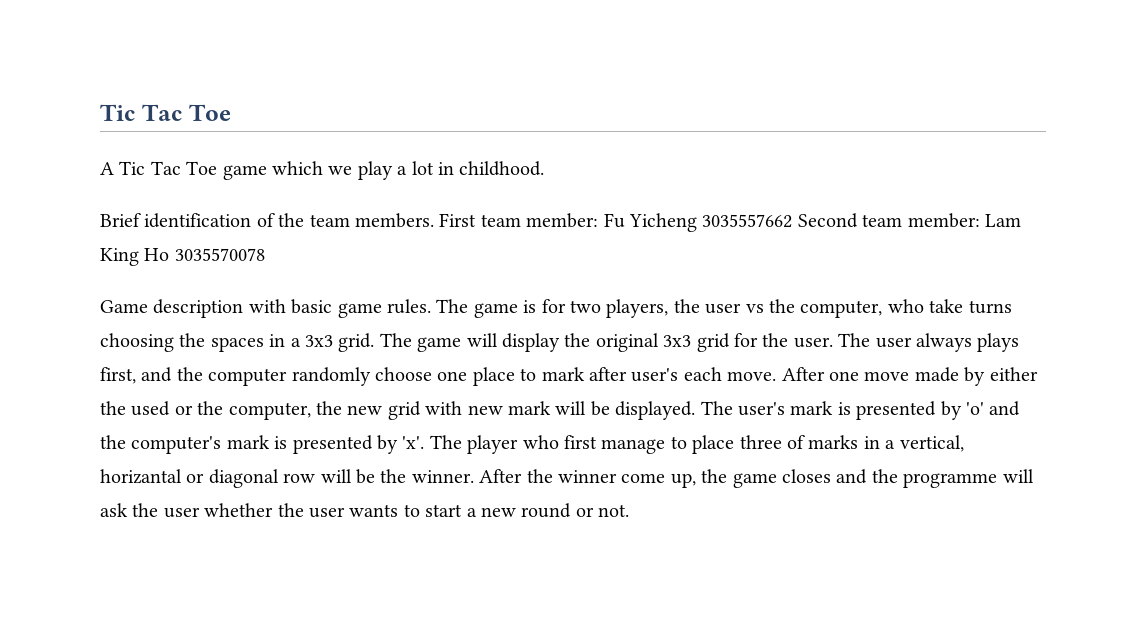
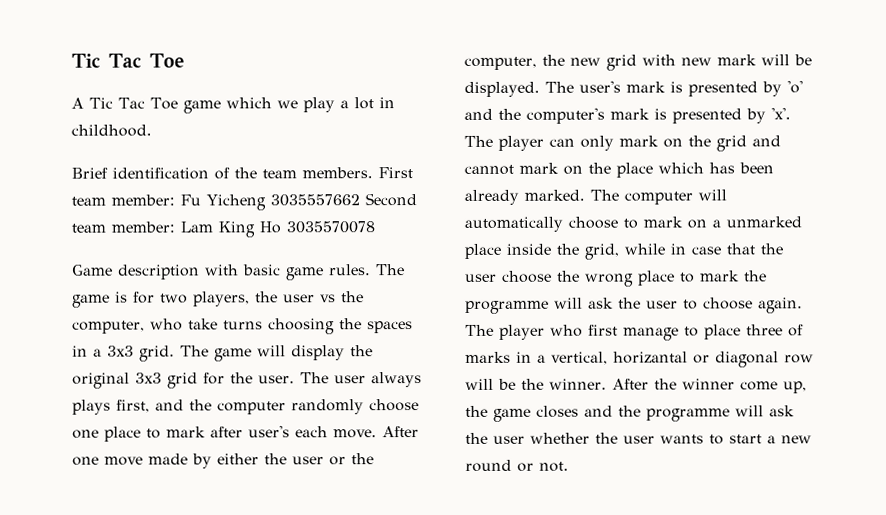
- After one move made by either the used or the computer, the new grid with new mark will be displayed.
+ After one move made by either the user or the computer, the new grid with new mark will be displayed.
- The player who first manage to place three of marks in a vertical, horizantal or diagonal row will be the winner.
+ The player can only mark on the grid and cannot mark on the place which has been already marked. The computer will automatically choose to mark on a unmarked place inside the grid, while in case that the user choose the wrong place to mark the programme will ask the user to choose again. The player who first manage to place three of marks in a vertical, horizantal or diagonal row will be the winner.

